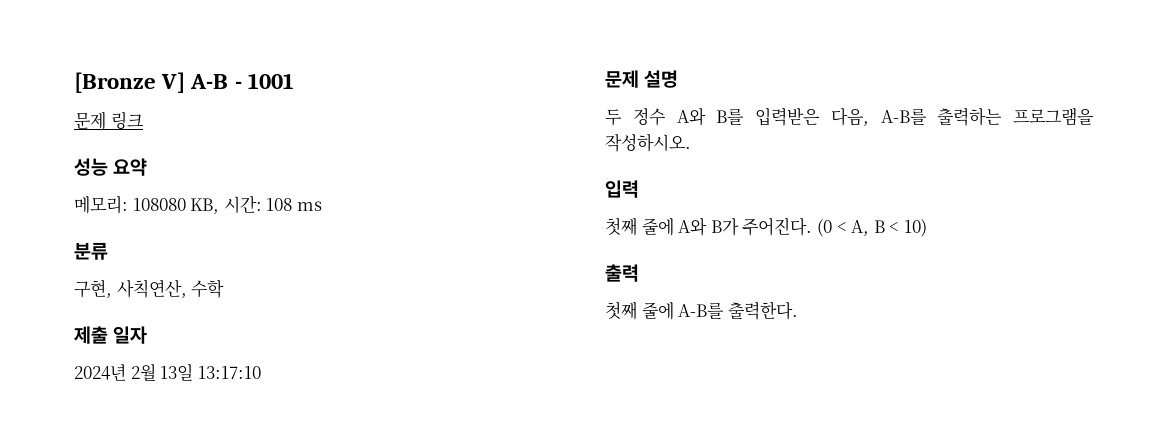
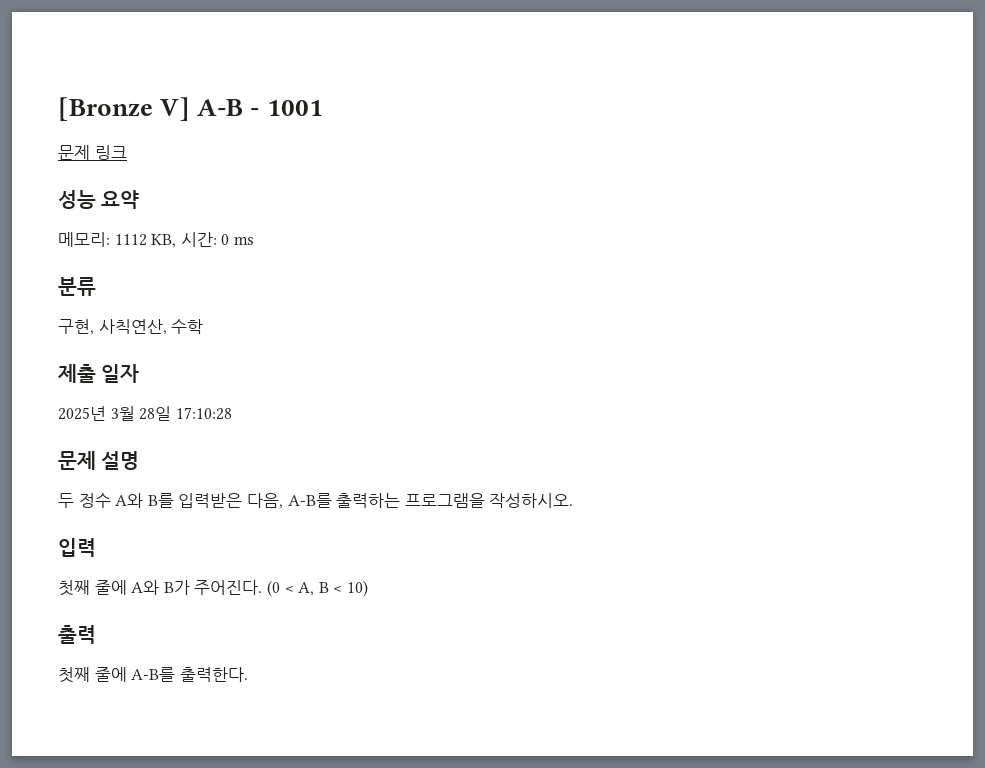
- 메모리: 108080 KB, 시간: 108 ms
+ 메모리: 1112 KB, 시간: 0 ms
- 2024년 2월 13일 13:17:10
+ 2025년 3월 28일 17:10:28

